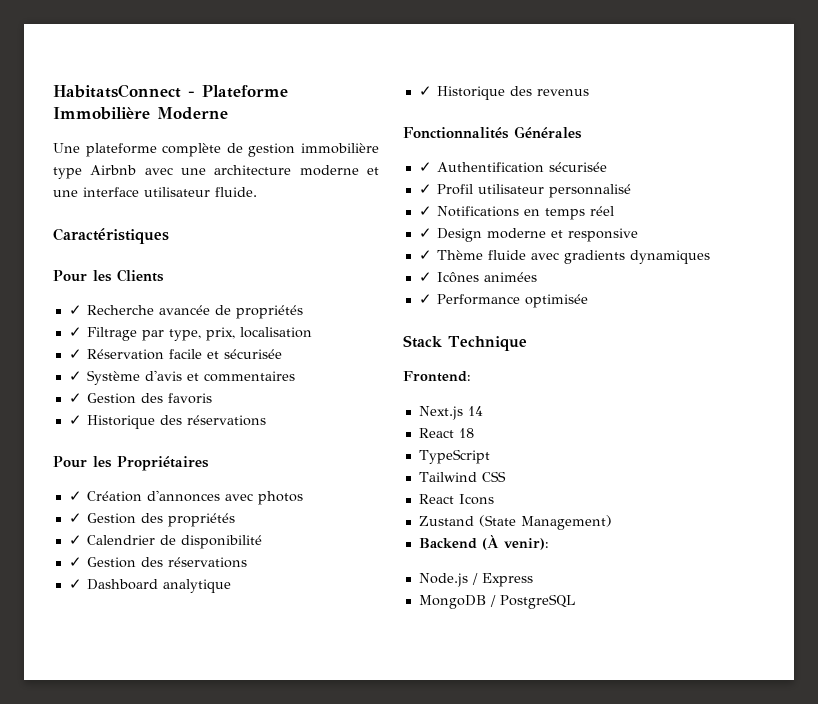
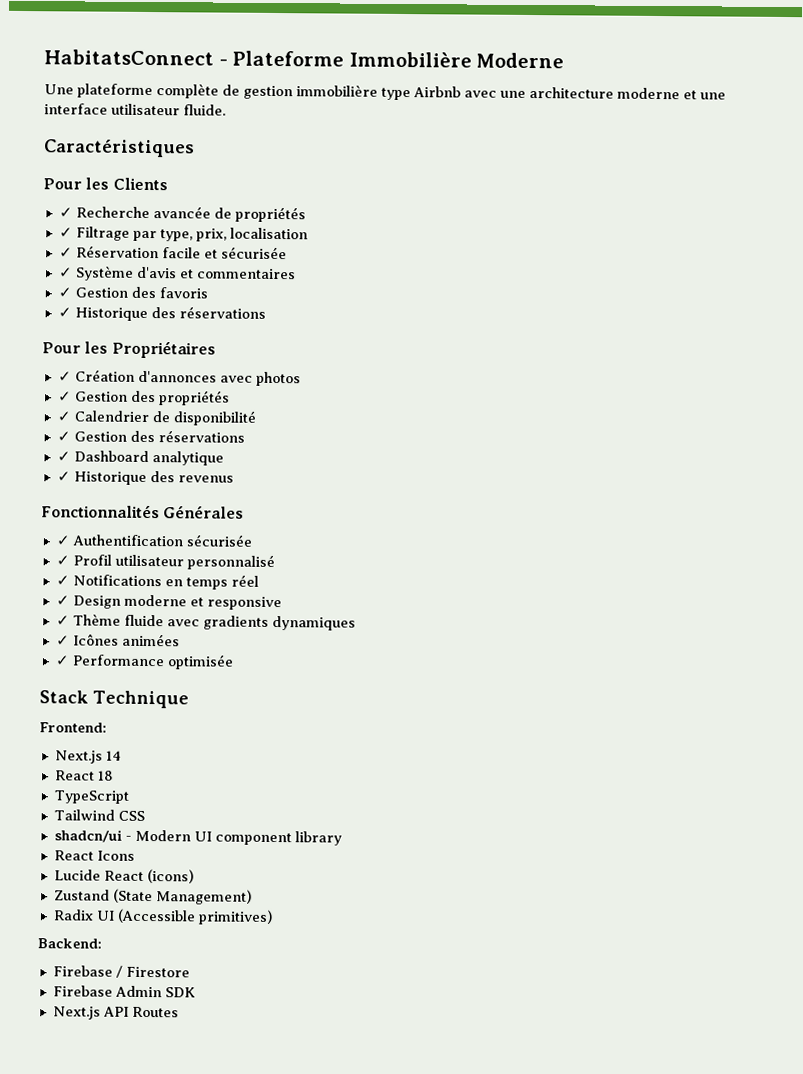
+ shadcn/ui - Modern UI component library
+ Lucide React (icons)
- Backend (À venir):
- Node.js / Express
- MongoDB / PostgreSQL
+ Radix UI (Accessible primitives)
+ Backend:
+ Firebase / Firestore
+ Firebase Admin SDK
+ Next.js API Routes

